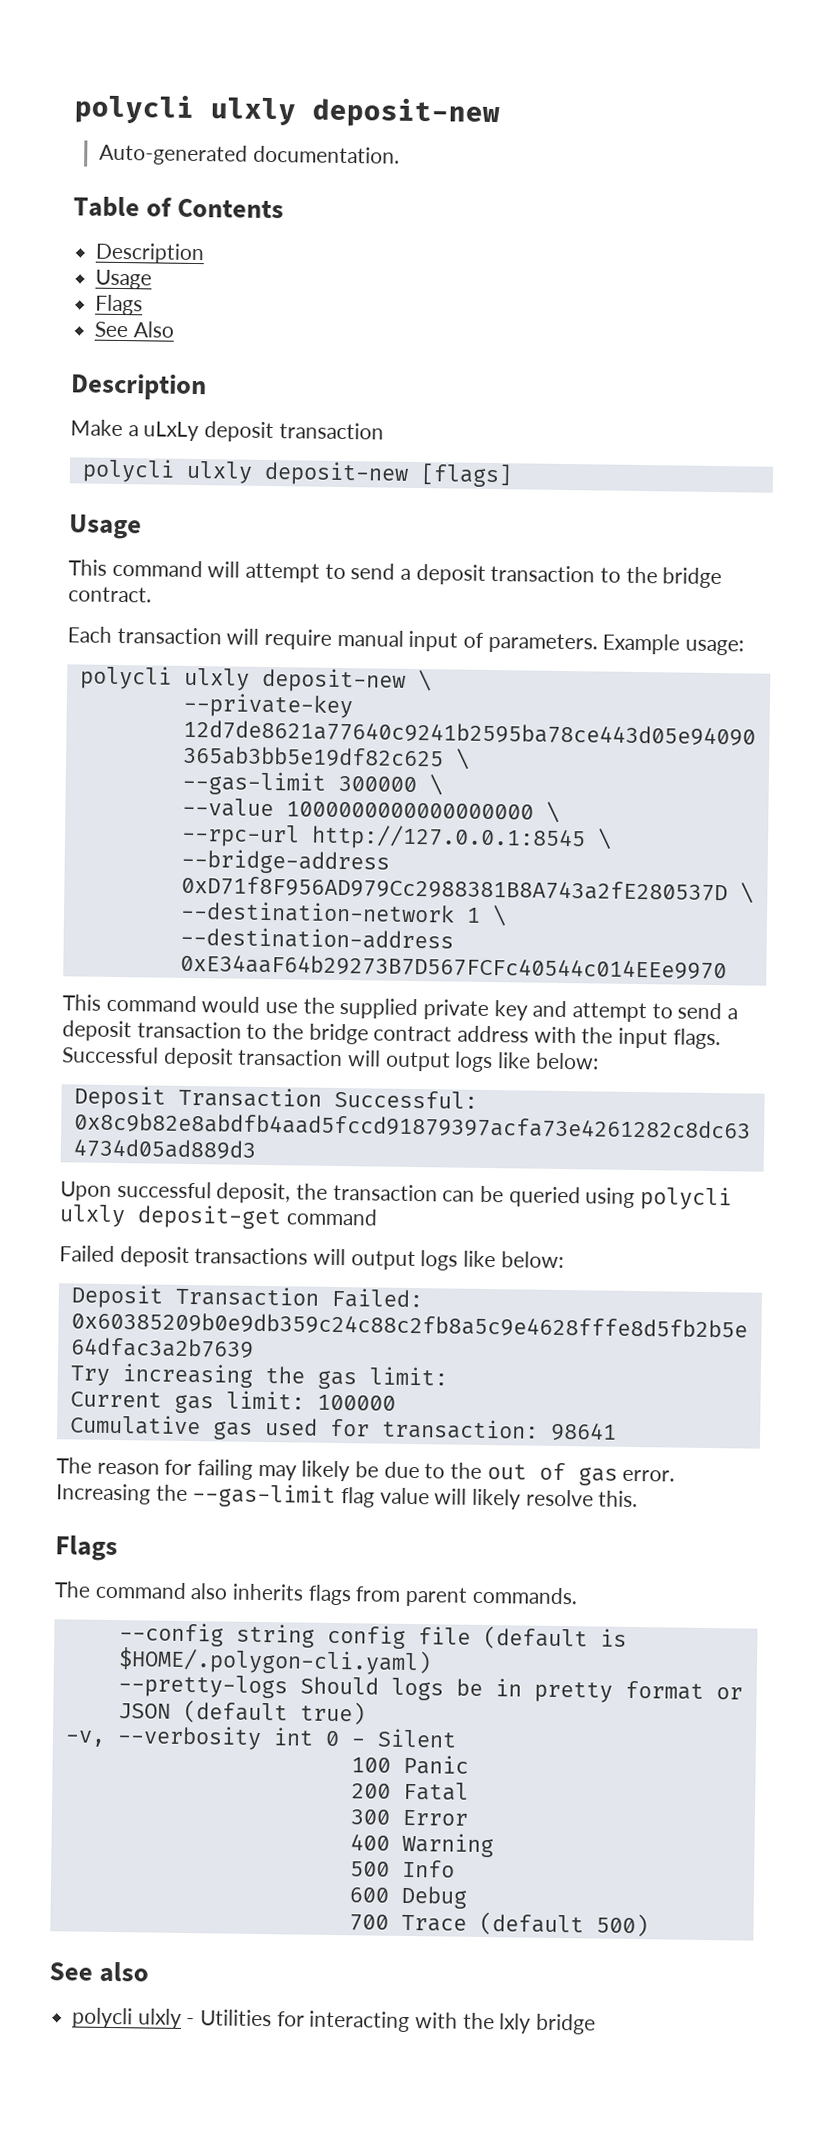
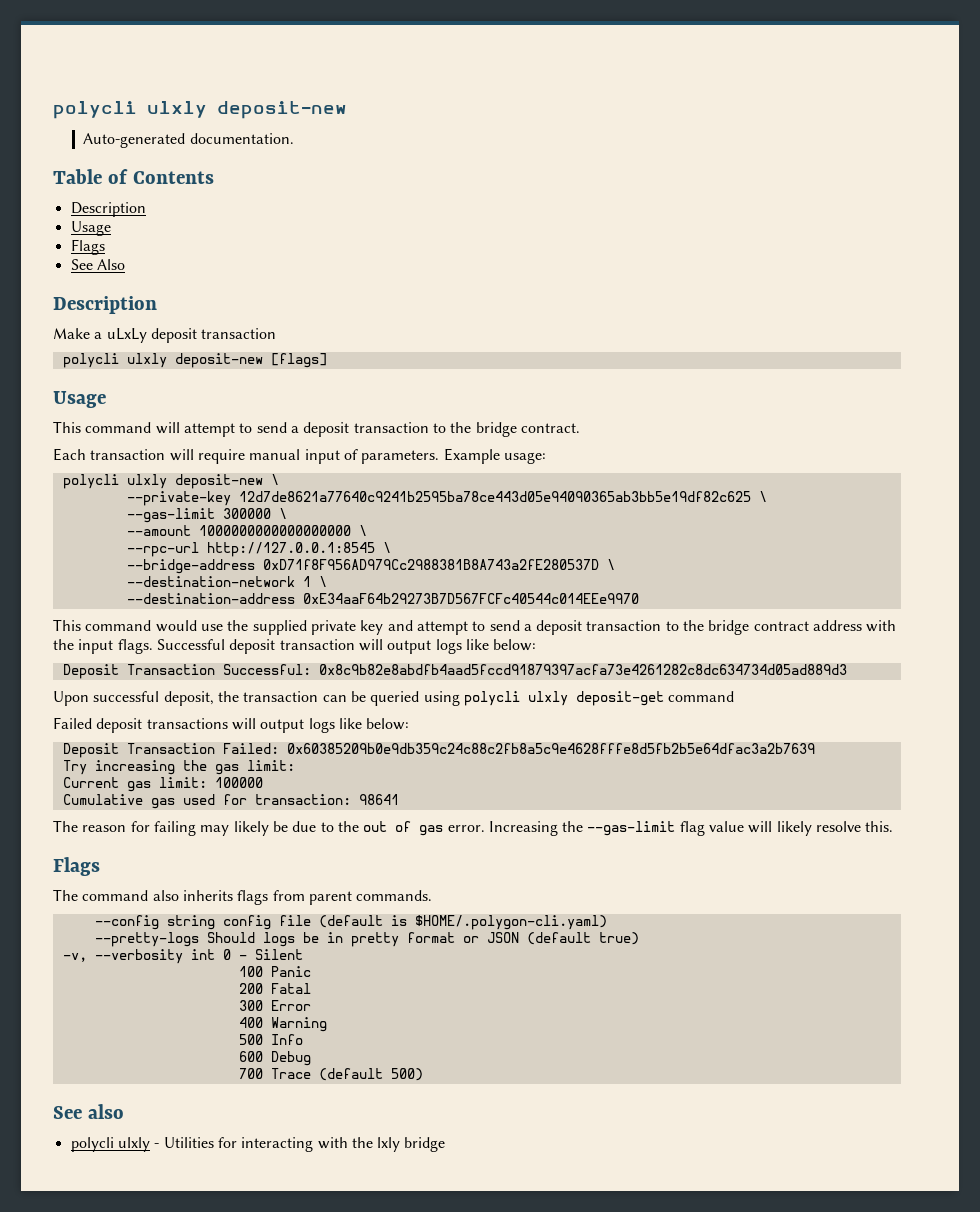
- --value 1000000000000000000 \
+ --amount 1000000000000000000 \

